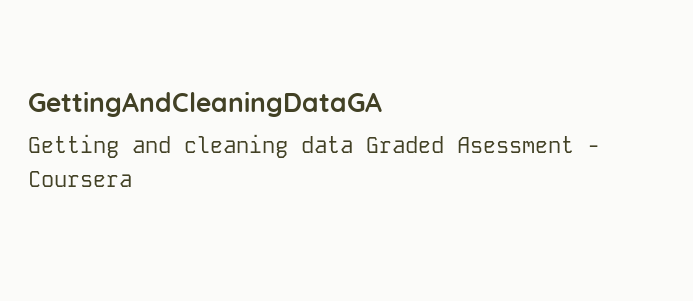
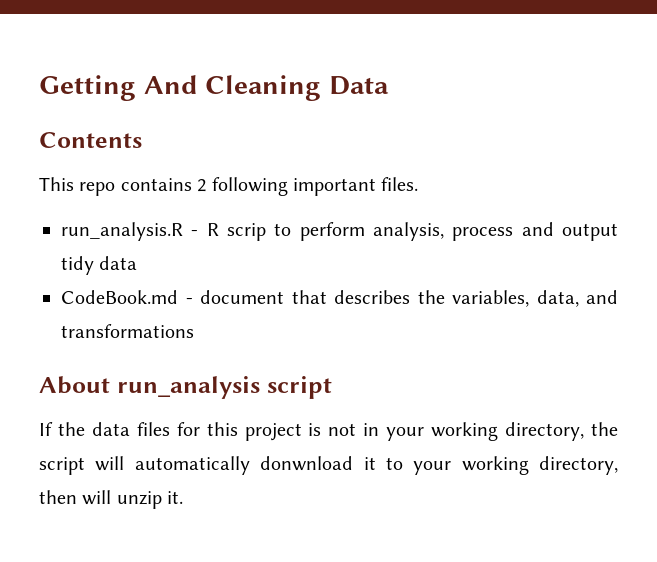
- GettingAndCleaningDataGA
- Getting and cleaning data Graded Asessment - Coursera
+ Getting And Cleaning Data
+ Contents
+ This repo contains 2 following important files.
+ run_analysis.R - R scrip to perform analysis, process and output tidy data
+ CodeBook.md - document that describes the variables, data, and transformations
+ About run_analysis script
+ If the data files for this project is not in your working directory, the script will automatically donwnload it to your working directory, then will unzip it.

